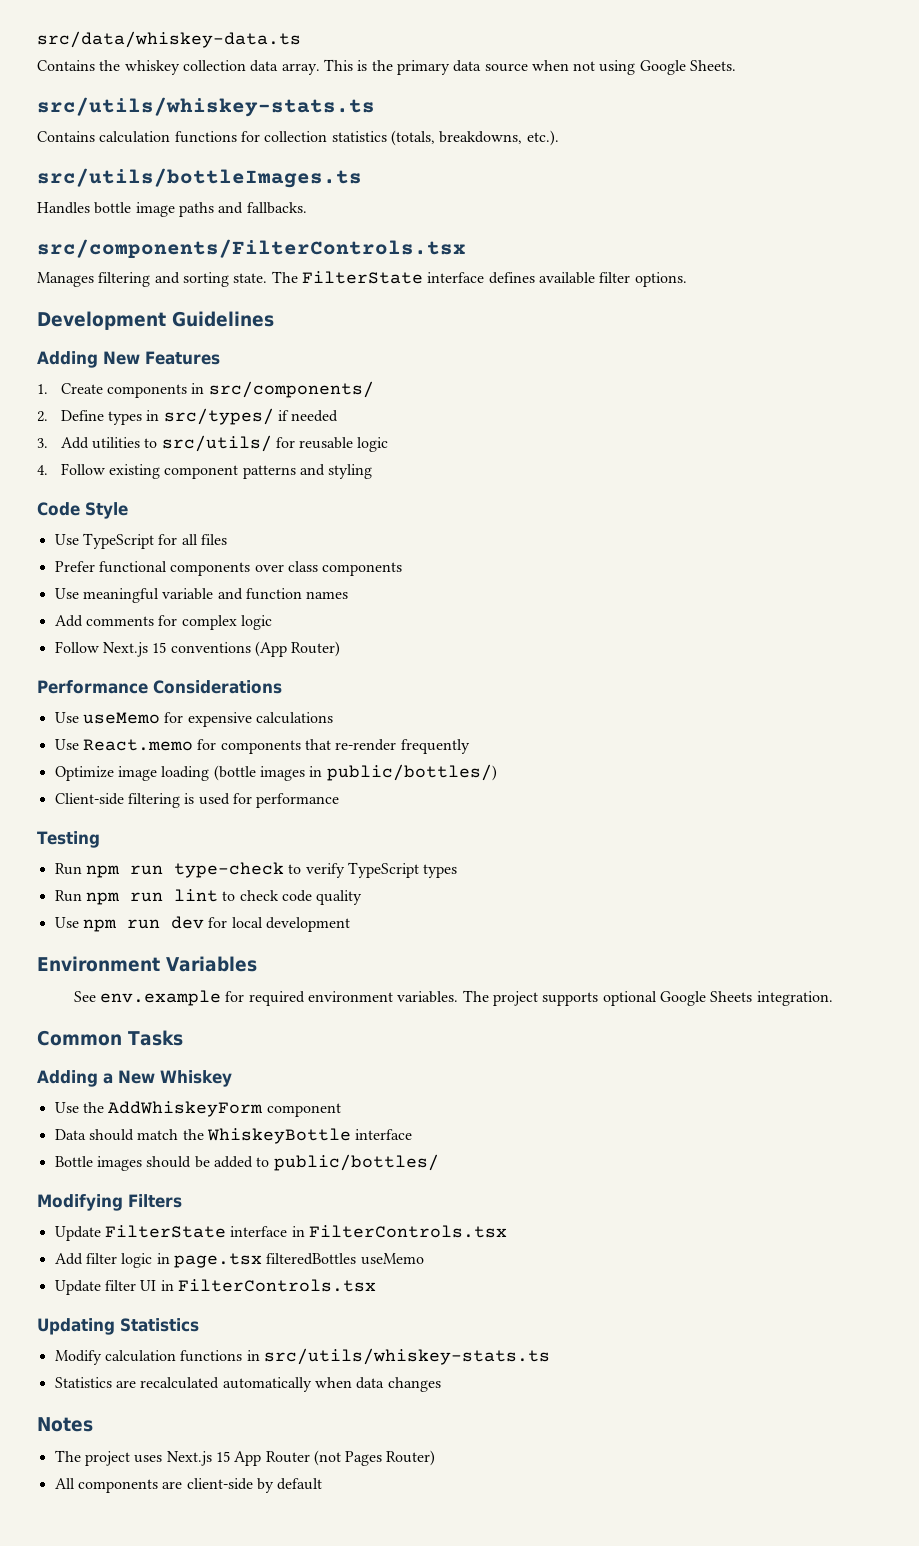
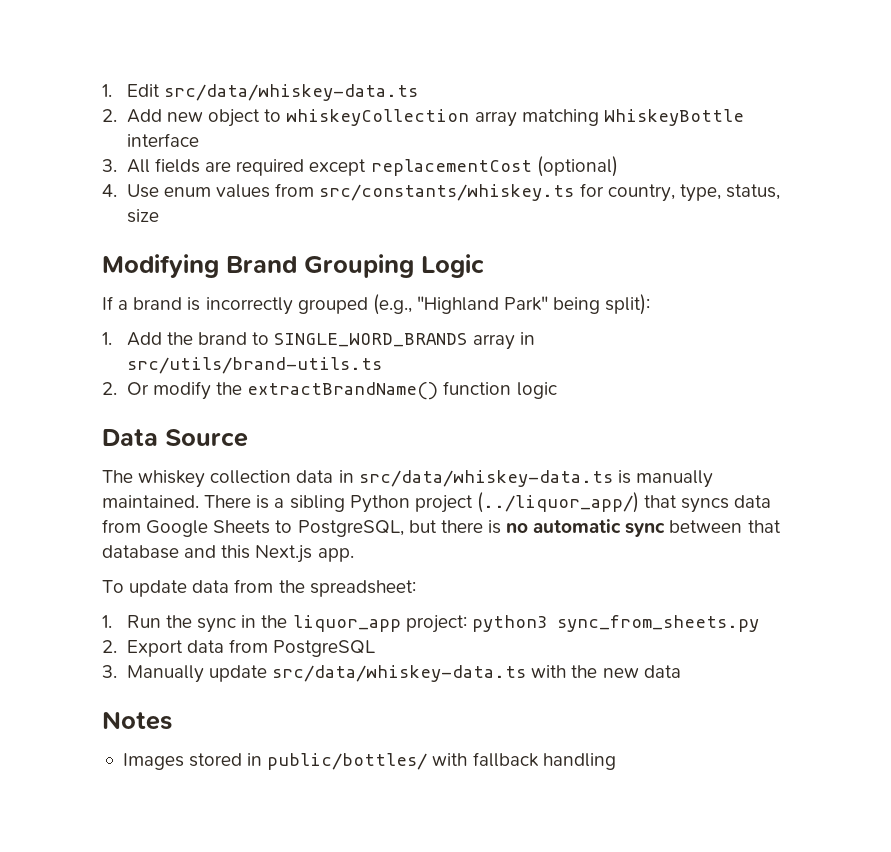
- src/data/whiskey-data.ts
+ 1. Edit src/data/whiskey-data.ts
- Contains the whiskey collection data array. This is the primary data source when not using Google Sheets.
- src/utils/whiskey-stats.ts
- Contains calculation functions for collection statistics (totals, breakdowns, etc.).
- src/utils/bottleImages.ts
- Handles bottle image paths and fallbacks.
- src/components/FilterControls.tsx
- Manages filtering and sorting state. The FilterState interface defines available filter options.
- Development Guidelines
- Adding New Features
- 1. Create components in src/components/
- 2. Define types in src/types/ if needed
- 3. Add utilities to src/utils/ for reusable logic
- 4. Follow existing component patterns and styling
- Code Style
- Use TypeScript for all files
- Prefer functional components over class components
- Use meaningful variable and function names
- Add comments for complex logic
- Follow Next.js 15 conventions (App Router)
- Performance Considerations
- Use useMemo for expensive calculations
- Use React.memo for components that re-render frequently
- Optimize image loading (bottle images in public/bottles/)
- Client-side filtering is used for performance
- Testing
- Run npm run type-check to verify TypeScript types
- Run npm run lint to check code quality
- Use npm run dev for local development
- Environment Variables
- See env.example for required environment variables. The project supports optional Google Sheets integration.
- Common Tasks
- Adding a New Whiskey
- Use the AddWhiskeyForm component
- Data should match the WhiskeyBottle interface
- Bottle images should be added to public/bottles/
- Modifying Filters
- Update FilterState interface in FilterControls.tsx
- Add filter logic in page.tsx filteredBottles useMemo
- Update filter UI in FilterControls.tsx
- Updating Statistics
- Modify calculation functions in src/utils/whiskey-stats.ts
- Statistics are recalculated automatically when data changes
+ 2. Add new object to whiskeyCollection array matching WhiskeyBottle interface
+ 3. All fields are required except replacementCost (optional)
+ 4. Use enum values from src/constants/whiskey.ts for country, type, status, size
+ Modifying Brand Grouping Logic
+ If a brand is incorrectly grouped (e.g., "Highland Park" being split):
+ 1. Add the brand to SINGLE_WORD_BRANDS array in src/utils/brand-utils.ts
+ 2. Or modify the extractBrandName() function logic
+ Data Source
+ The whiskey collection data in src/data/whiskey-data.ts is manually maintained. There is a sibling Python project (../liquor_app/) that syncs data from Google Sheets to PostgreSQL, but there is no automatic sync between that database and this Next.js app.
+ To update data from the spreadsheet:
+ 1. Run the sync in the liquor_app project: python3 sync_from_sheets.py
+ 2. Export data from PostgreSQL
+ 3. Manually update src/data/whiskey-data.ts with the new data
- The project uses Next.js 15 App Router (not Pages Router)
- All components are client-side by default
+ Images stored in public/bottles/ with fallback handling

